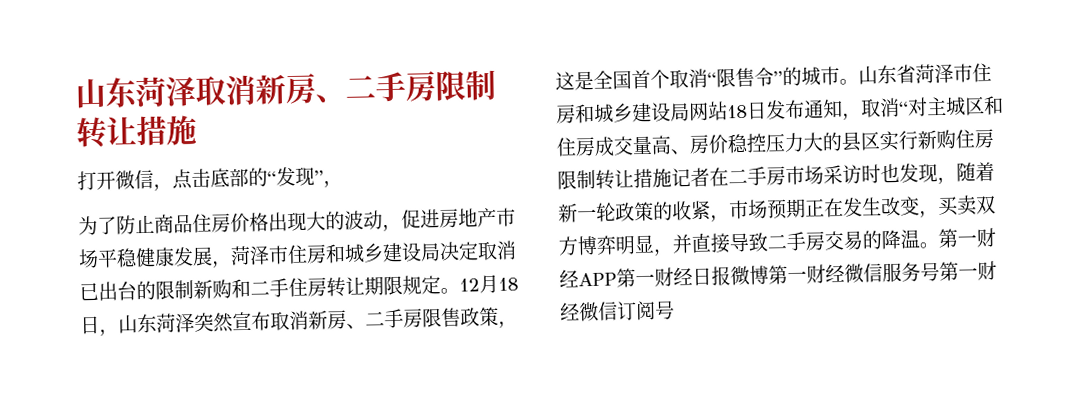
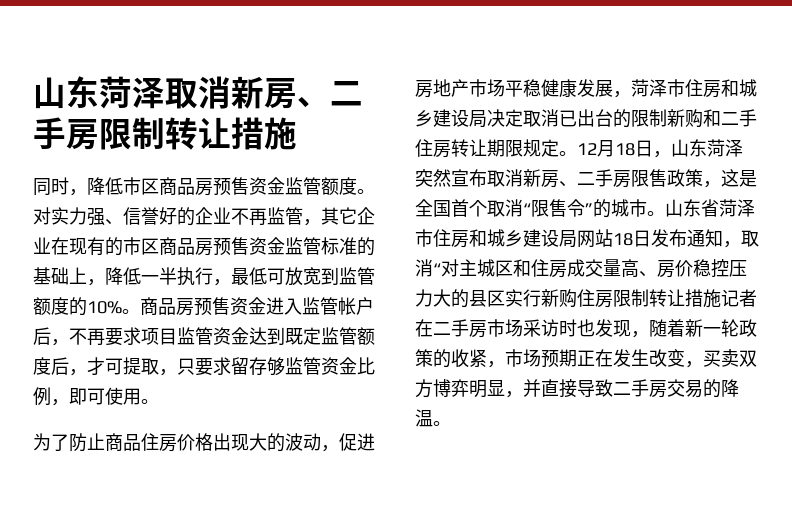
- 打开微信，点击底部的“发现”，
+ 同时，降低市区商品房预售资金监管额度。对实力强、信誉好的企业不再监管，其它企业在现有的市区商品房预售资金监管标准的基础上，降低一半执行，最低可放宽到监管额度的10%。商品房预售资金进入监管帐户后，不再要求项目监管资金达到既定监管额度后，才可提取，只要求留存够监管资金比例，即可使用。
- 第一财经APP第一财经日报微博第一财经微信服务号第一财经微信订阅号

